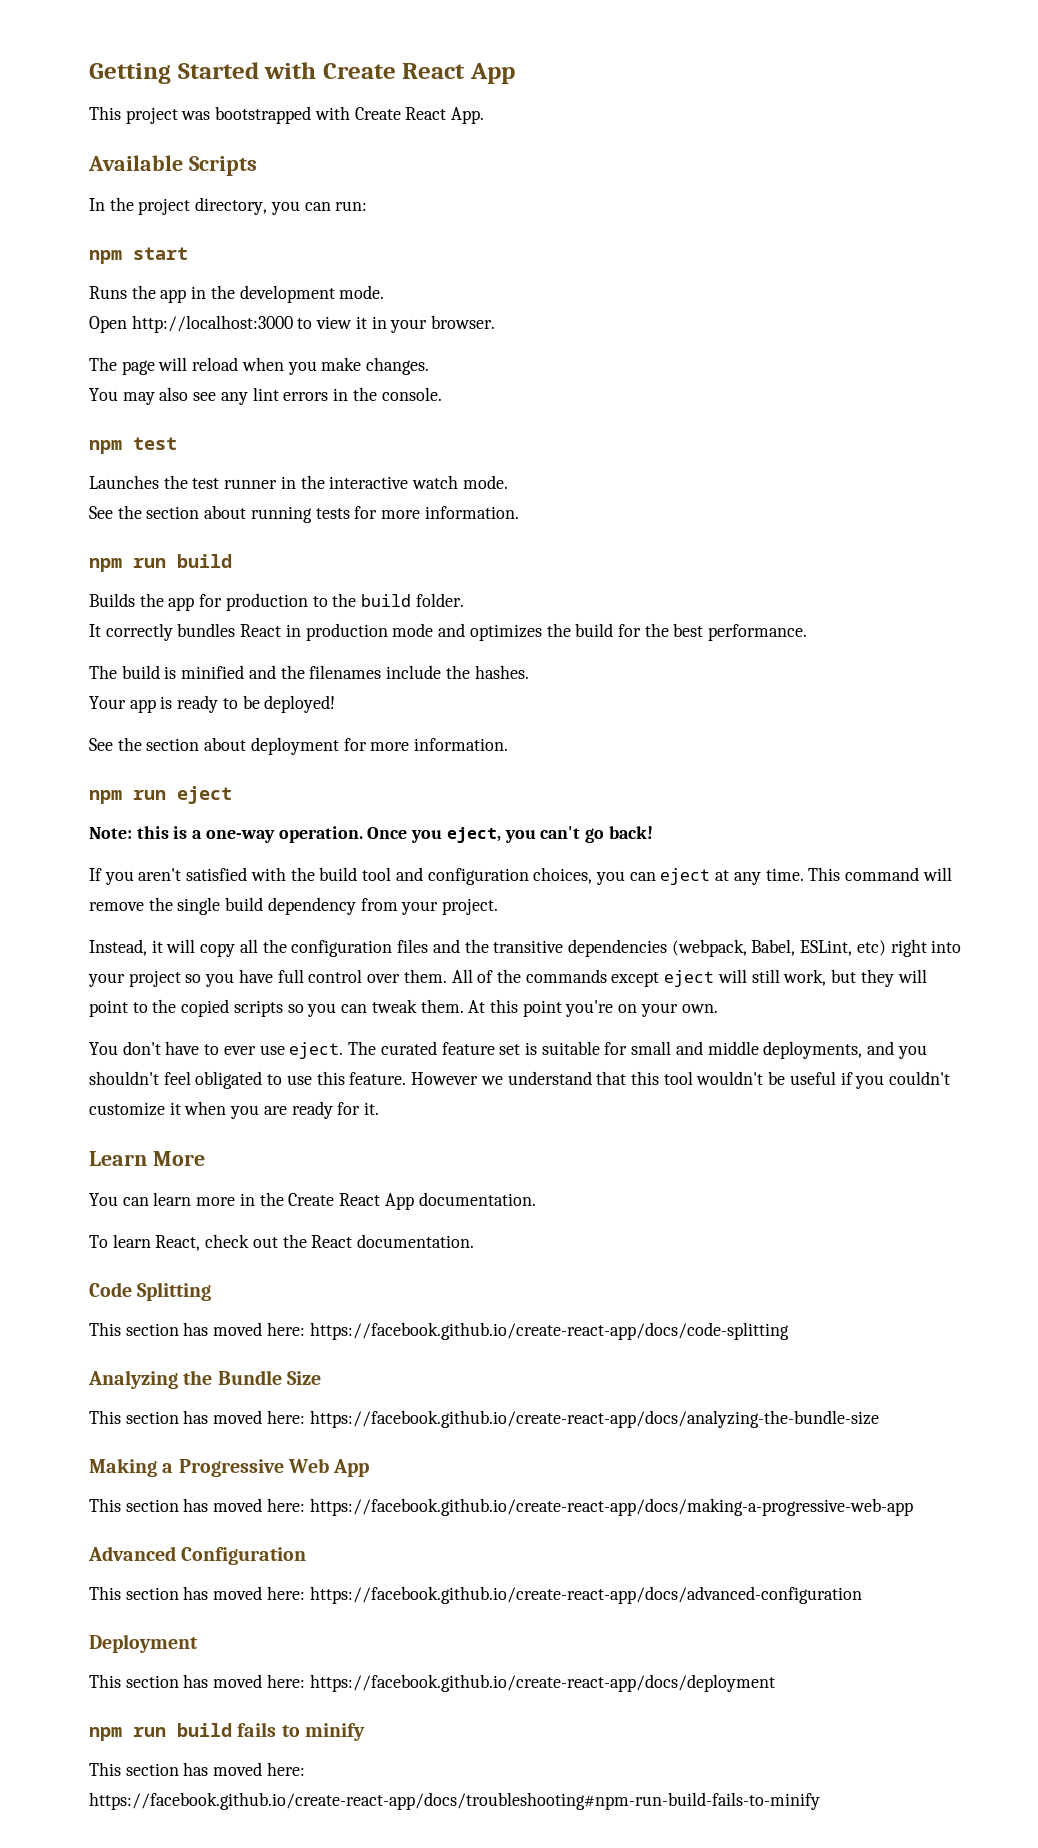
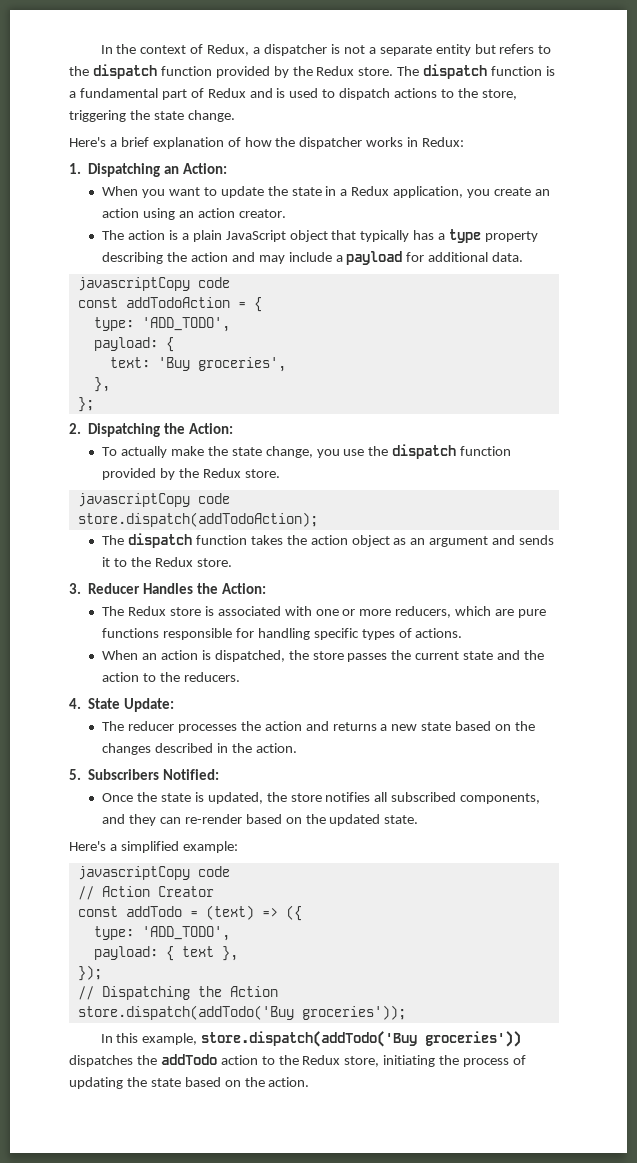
- Getting Started with Create React App
- This project was bootstrapped with Create React App.
- Available Scripts
- In the project directory, you can run:
- npm start
- Runs the app in the development mode.
- Open http://localhost:3000 to view it in your browser.
- The page will reload when you make changes.
- You may also see any lint errors in the console.
- npm test
- Launches the test runner in the interactive watch mode.
- See the section about running tests for more information.
- npm run build
- Builds the app for production to the build folder.
- It correctly bundles React in production mode and optimizes the build for the best performance.
- The build is minified and the filenames include the hashes.
- Your app is ready to be deployed!
- See the section about deployment for more information.
- npm run eject
- Note: this is a one-way operation. Once you eject, you can't go back!
- If you aren't satisfied with the build tool and configuration choices, you can eject at any time. This command will remove the single build dependency from your project.
- Instead, it will copy all the configuration files and the transitive dependencies (webpack, Babel, ESLint, etc) right into your project so you have full control over them. All of the commands except eject will still work, but they will point to the copied scripts so you can tweak them. At this point you're on your own.
- You don't have to ever use eject. The curated feature set is suitable for small and middle deployments, and you shouldn't feel obligated to use this feature. However we understand that this tool wouldn't be useful if you couldn't customize it when you are ready for it.
- Learn More
- You can learn more in the Create React App documentation.
- To learn React, check out the React documentation.
- Code Splitting
- This section has moved here: https://facebook.github.io/create-react-app/docs/code-splitting
- Analyzing the Bundle Size
- This section has moved here: https://facebook.github.io/create-react-app/docs/analyzing-the-bundle-size
- Making a Progressive Web App
- This section has moved here: https://facebook.github.io/create-react-app/docs/making-a-progressive-web-app
- Advanced Configuration
- This section has moved here: https://facebook.github.io/create-react-app/docs/advanced-configuration
- Deployment
- This section has moved here: https://facebook.github.io/create-react-app/docs/deployment
- npm run build fails to minify
- This section has moved here: https://facebook.github.io/create-react-app/docs/troubleshooting#npm-run-build-fails-to-minify
+ In the context of Redux, a dispatcher is not a separate entity but refers to the dispatch function provided by the Redux store. The dispatch function is a fundamental part of Redux and is used to dispatch actions to the store, triggering the state change.
+ Here's a brief explanation of how the dispatcher works in Redux:
+ 1. Dispatching an Action:
+ When you want to update the state in a Redux application, you create an action using an action creator.
+ The action is a plain JavaScript object that typically has a type property describing the action and may include a payload for additional data.
+ javascriptCopy code
+ const addTodoAction = {
+ type: 'ADD_TODO',
+ payload: {
+ text: 'Buy groceries',
+ },
+ };
+ 2. Dispatching the Action:
+ To actually make the state change, you use the dispatch function provided by the Redux store.
+ javascriptCopy code
+ store.dispatch(addTodoAction);
+ The dispatch function takes the action object as an argument and sends it to the Redux store.
+ 3. Reducer Handles the Action:
+ The Redux store is associated with one or more reducers, which are pure functions responsible for handling specific types of actions.
+ When an action is dispatched, the store passes the current state and the action to the reducers.
+ 4. State Update:
+ The reducer processes the action and returns a new state based on the changes described in the action.
+ 5. Subscribers Notified:
+ Once the state is updated, the store notifies all subscribed components, and they can re-render based on the updated state.
+ Here's a simplified example:
+ javascriptCopy code
+ // Action Creator
+ const addTodo = (text) => ({
+ type: 'ADD_TODO',
+ payload: { text },
+ });
+ // Dispatching the Action
+ store.dispatch(addTodo('Buy groceries'));
+ In this example, store.dispatch(addTodo('Buy groceries')) dispatches the addTodo action to the Redux store, initiating the process of updating the state based on the action.

